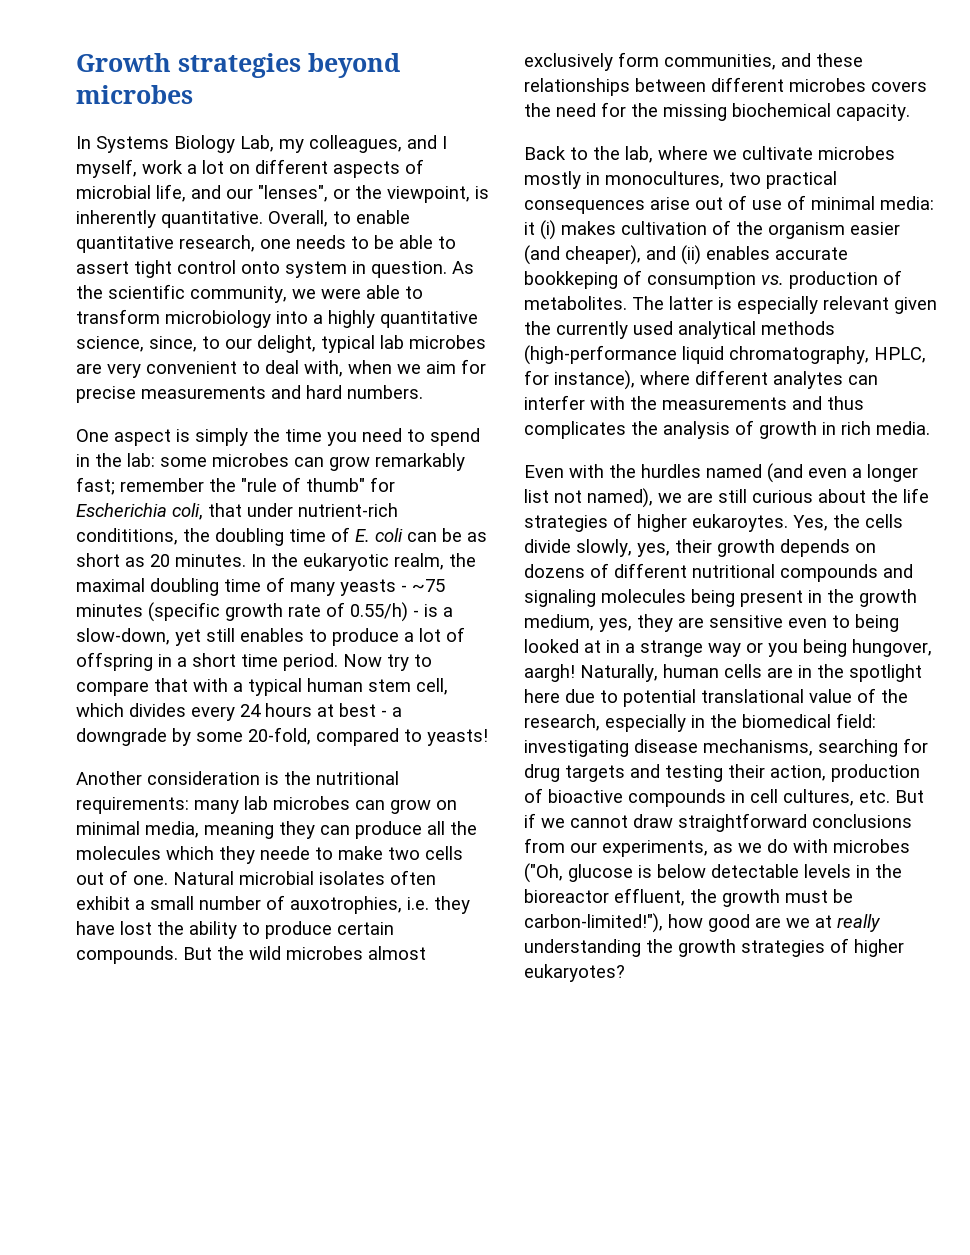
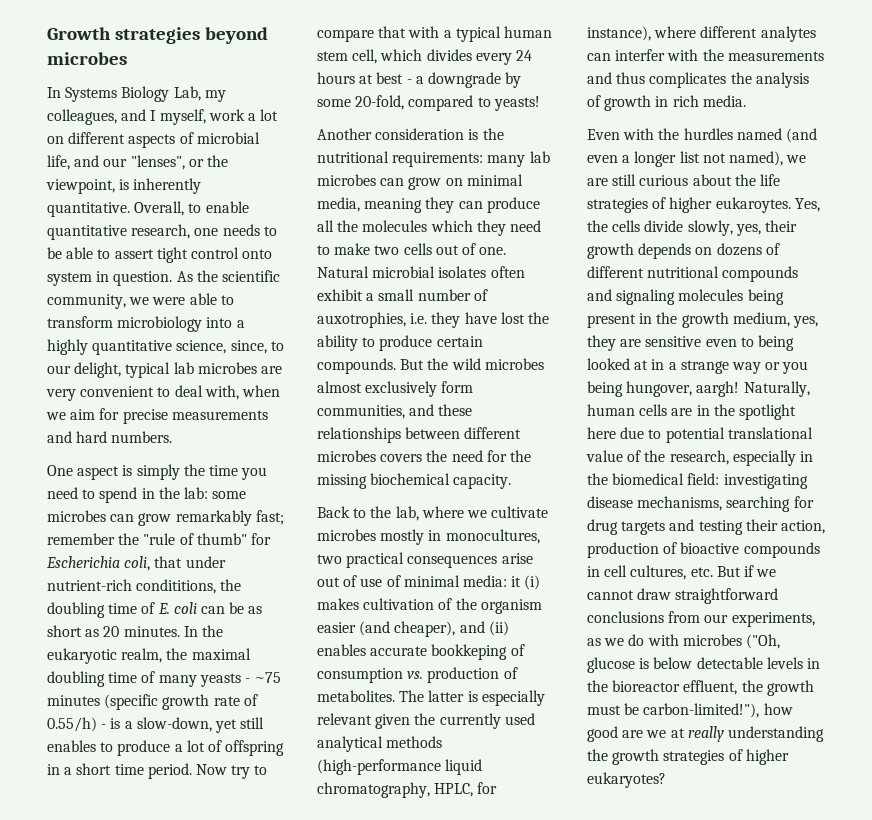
- Another consideration is the nutritional requirements: many lab microbes can grow on minimal media, meaning they can produce all the molecules which they neede to make two cells out of one.
+ Another consideration is the nutritional requirements: many lab microbes can grow on minimal media, meaning they can produce all the molecules which they need to make two cells out of one.

